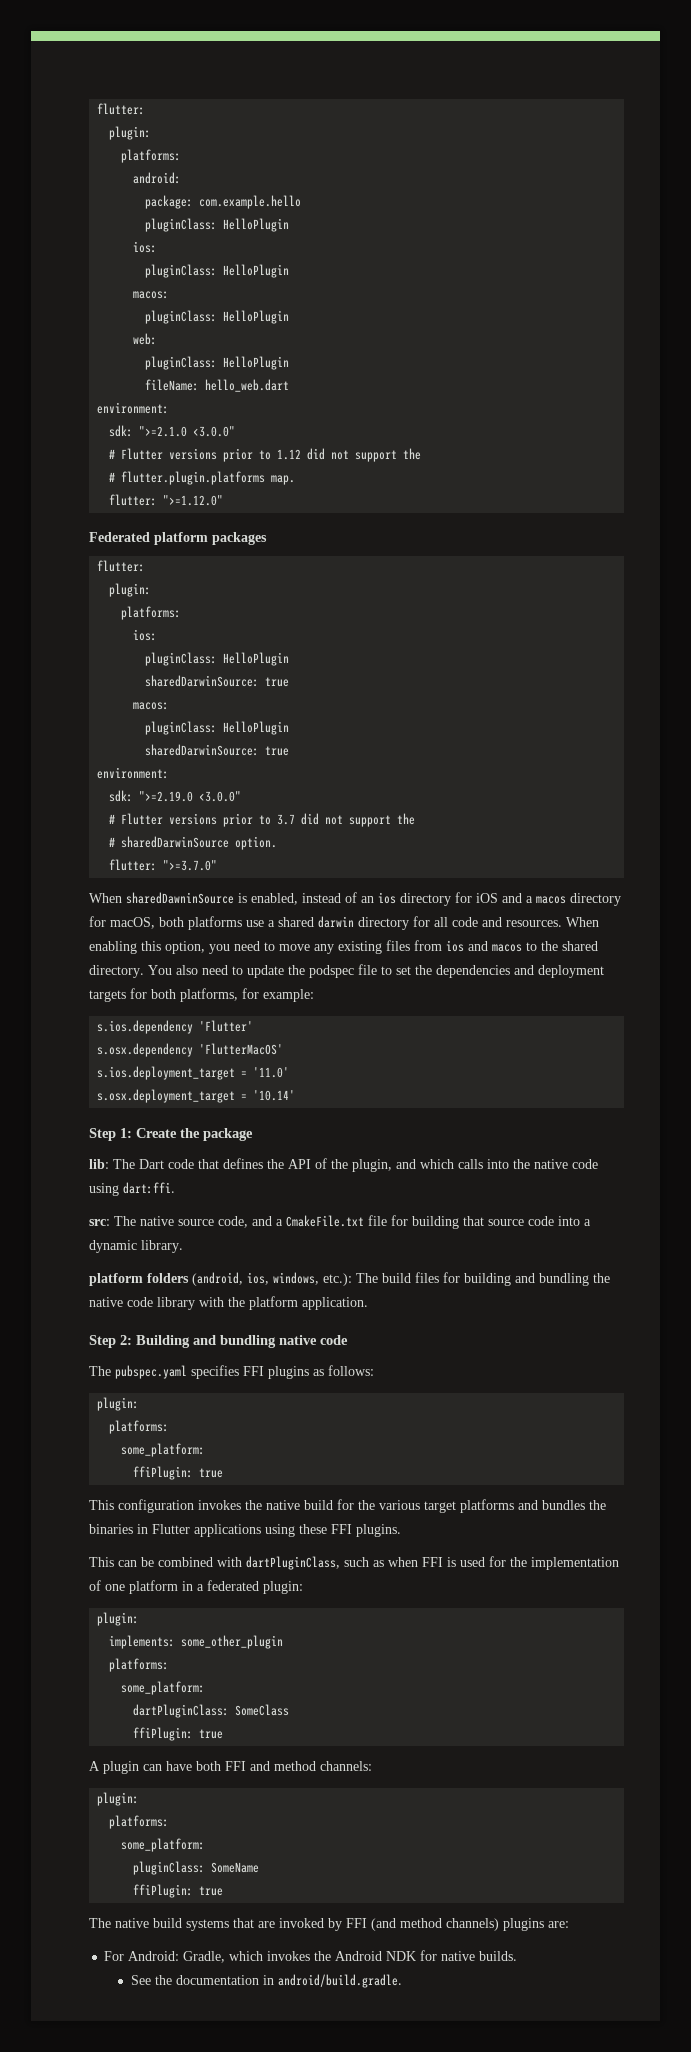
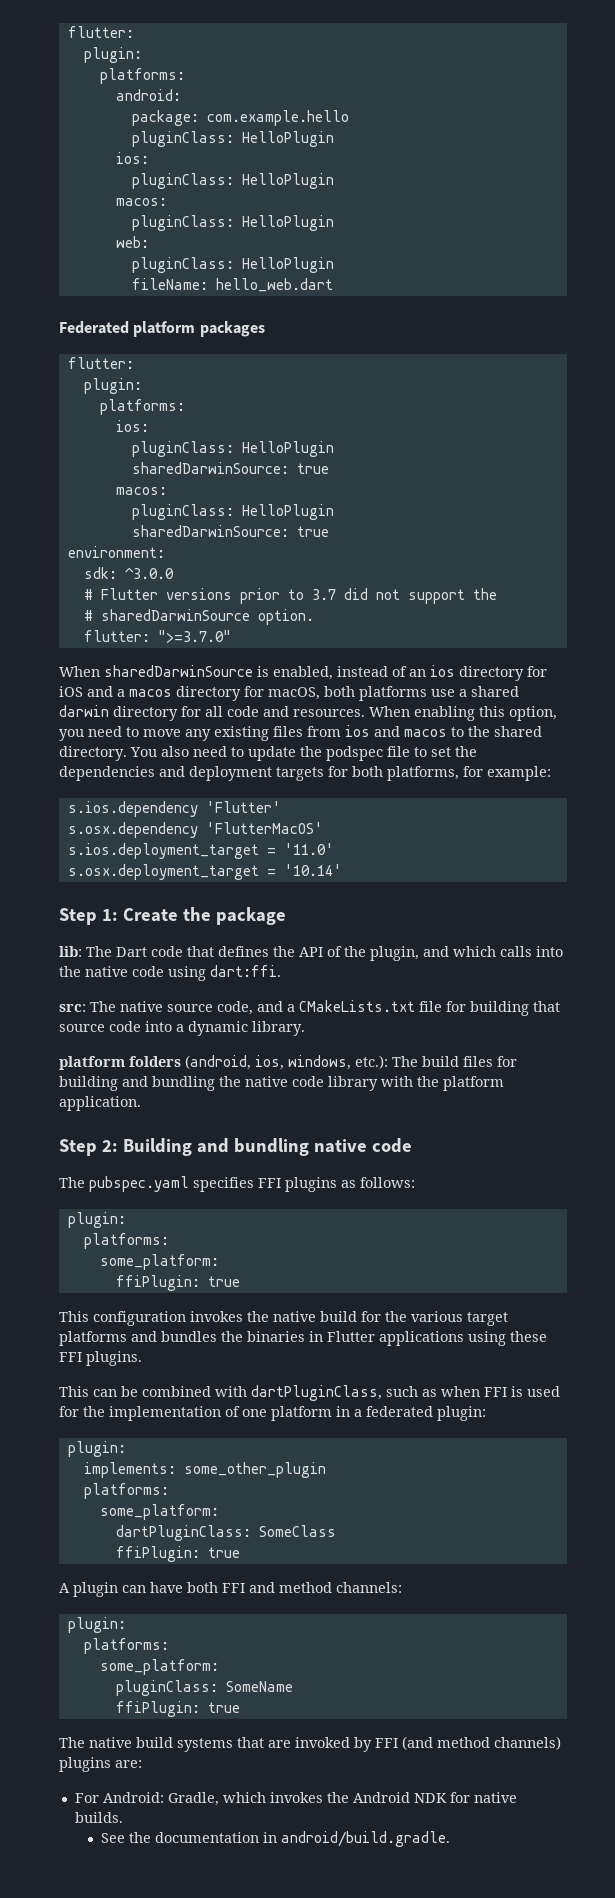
  fileName: hello_web.dart
- environment:
- sdk: ">=2.1.0 <3.0.0"
- # Flutter versions prior to 1.12 did not support the
- # flutter.plugin.platforms map.
- flutter: ">=1.12.0"
- sdk: ">=2.19.0 <3.0.0"
+ sdk: ^3.0.0
- When sharedDawninSource is enabled, instead of an ios directory for iOS and a macos directory for macOS, both platforms use a shared darwin directory for all code and resources.
+ When sharedDarwinSource is enabled, instead of an ios directory for iOS and a macos directory for macOS, both platforms use a shared darwin directory for all code and resources.
- src: The native source code, and a CmakeFile.txt file for building that source code into a dynamic library.
+ src: The native source code, and a CMakeLists.txt file for building that source code into a dynamic library.

